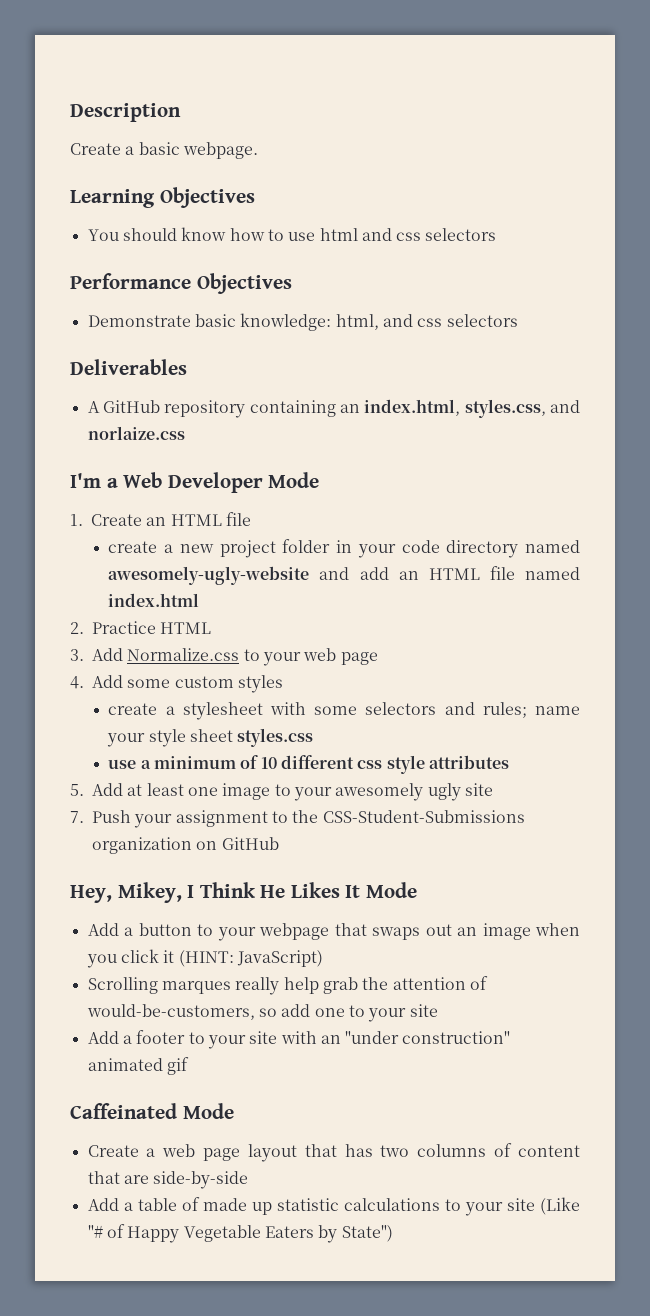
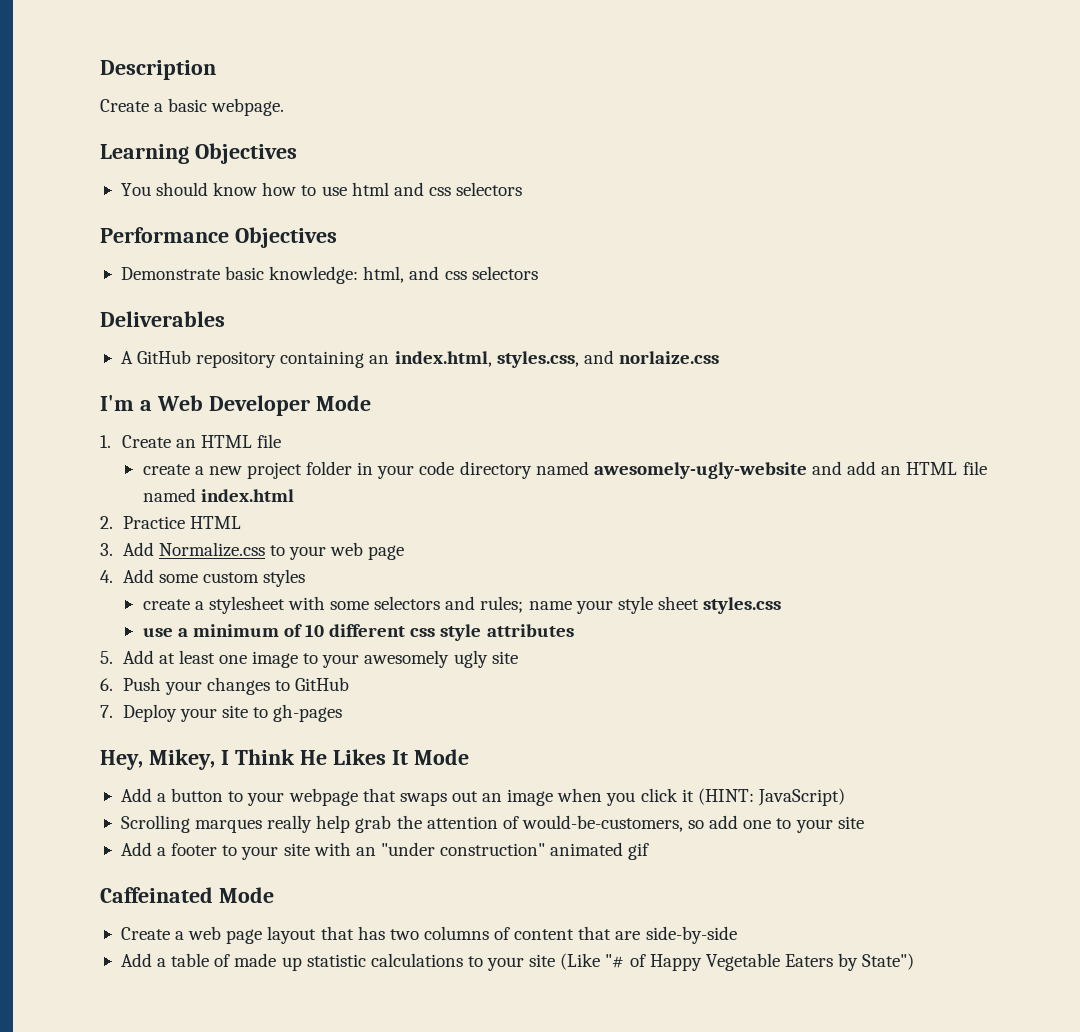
- 7. Push your assignment to the CSS-Student-Submissions organization on GitHub
+ 6. Push your changes to GitHub
+ 7. Deploy your site to gh-pages

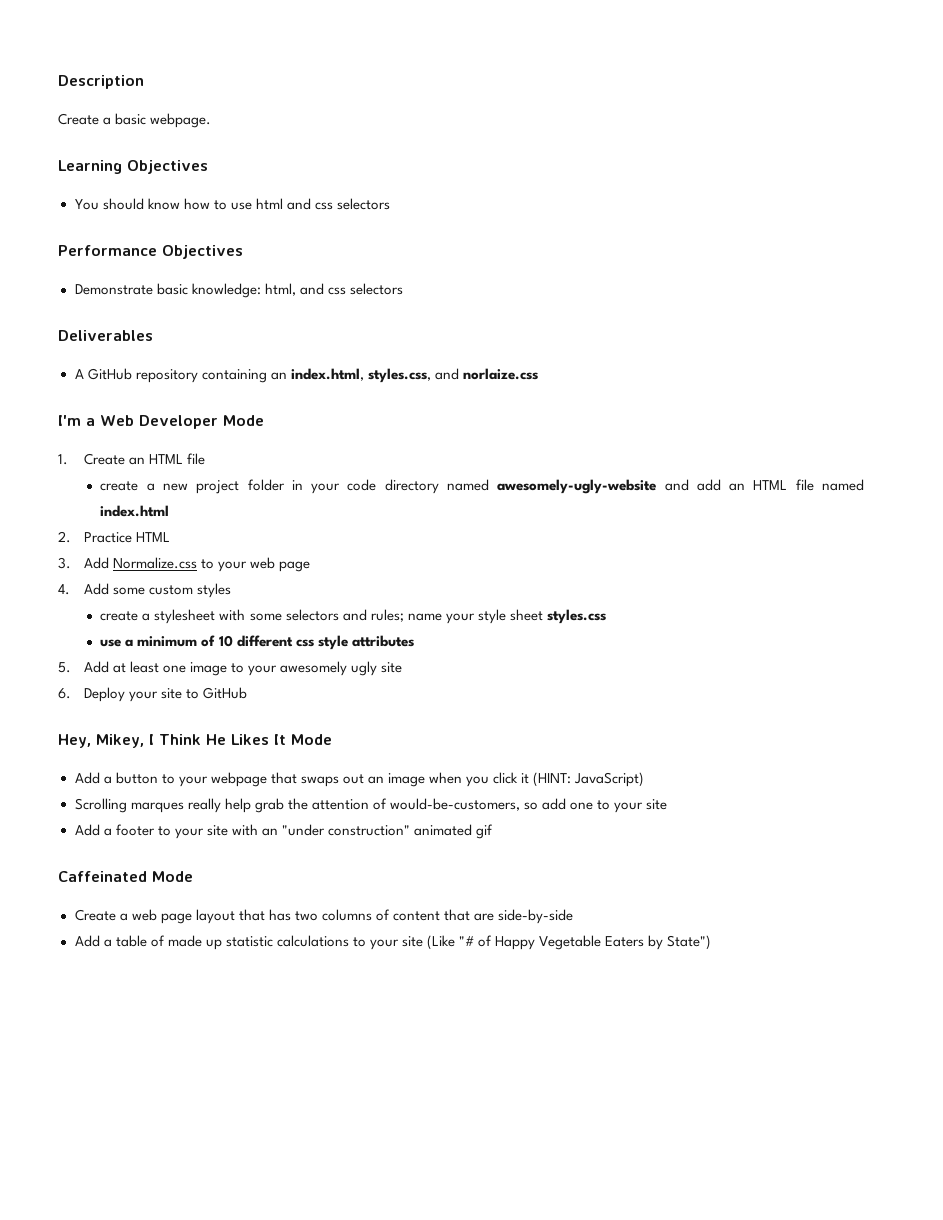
- 6. Push your changes to GitHub
- 7. Deploy your site to gh-pages
+ 6. Deploy your site to GitHub

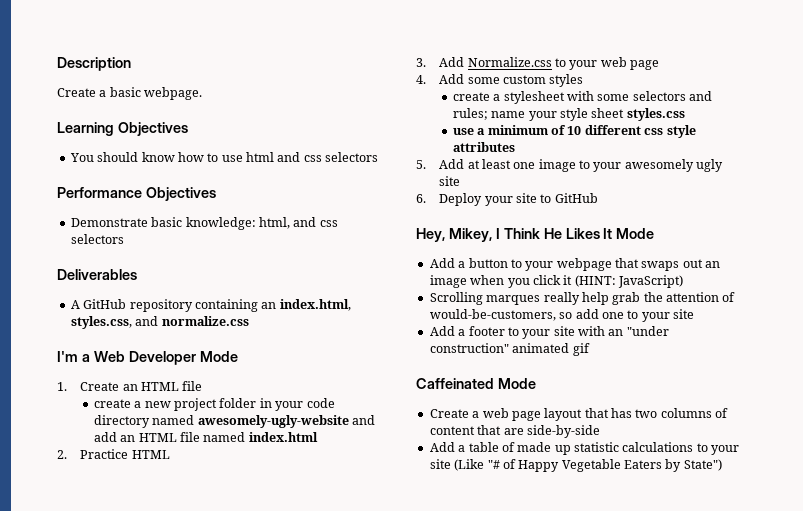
- A GitHub repository containing an index.html, styles.css, and norlaize.css
+ A GitHub repository containing an index.html, styles.css, and normalize.css

